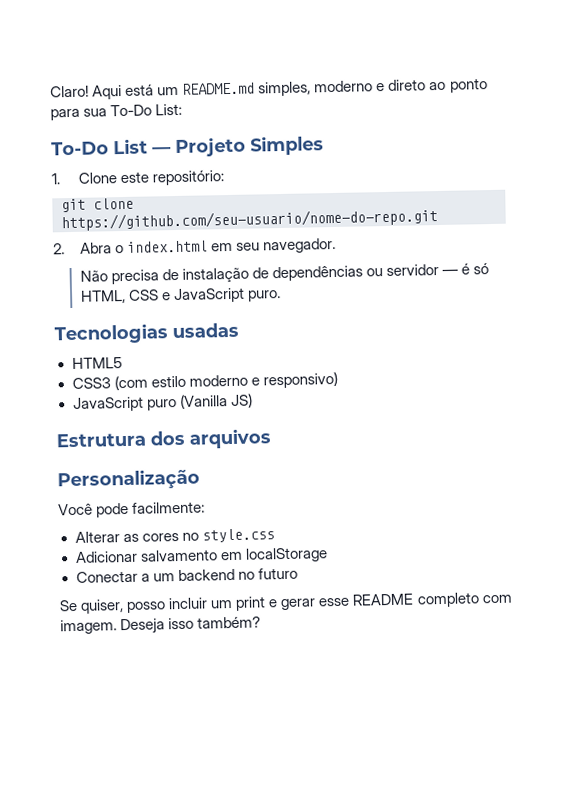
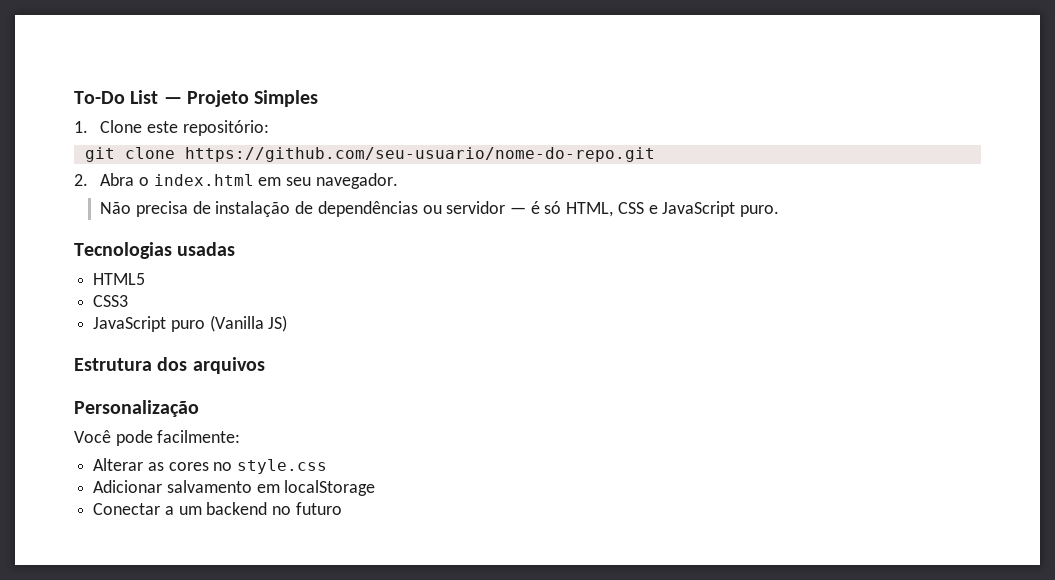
- Claro! Aqui está um README.md simples, moderno e direto ao ponto para sua To-Do List:
- CSS3 (com estilo moderno e responsivo)
+ CSS3
- Se quiser, posso incluir um print e gerar esse README completo com imagem. Deseja isso também?

